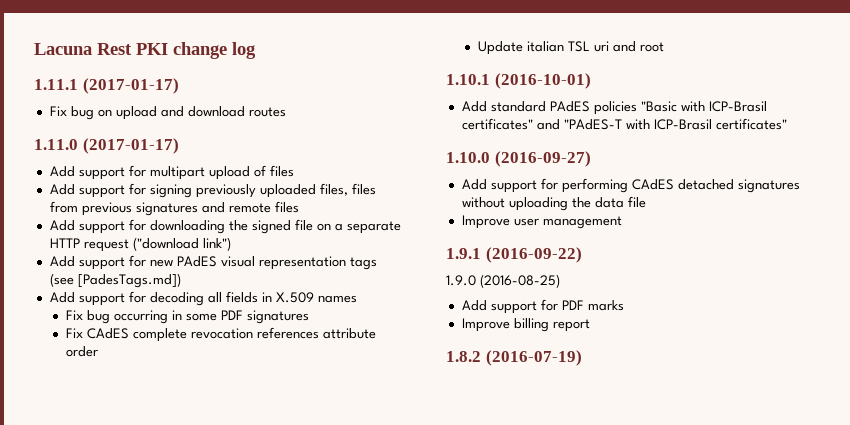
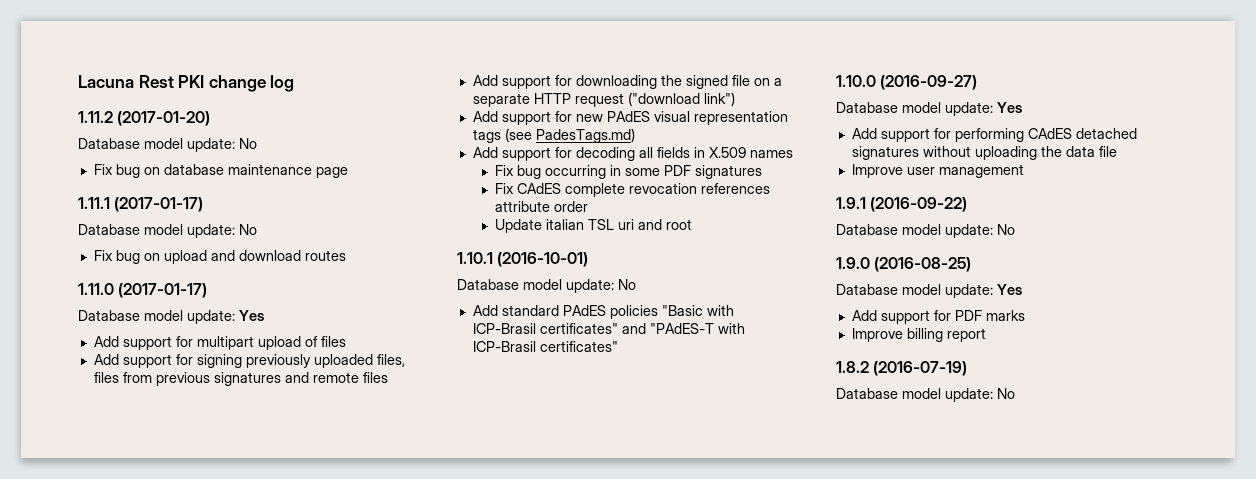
+ 1.11.2 (2017-01-20)
+ Database model update: No
+ Fix bug on database maintenance page
  1.11.1 (2017-01-17)
+ Database model update: No
  1.11.0 (2017-01-17)
+ Database model update: Yes
- Add support for new PAdES visual representation tags (see [PadesTags.md])
+ Add support for new PAdES visual representation tags (see PadesTags.md)
  1.10.1 (2016-10-01)
+ Database model update: No
  1.10.0 (2016-09-27)
+ Database model update: Yes
  1.9.1 (2016-09-22)
+ Database model update: No
  1.9.0 (2016-08-25)
+ Database model update: Yes
  1.8.2 (2016-07-19)
+ Database model update: No

